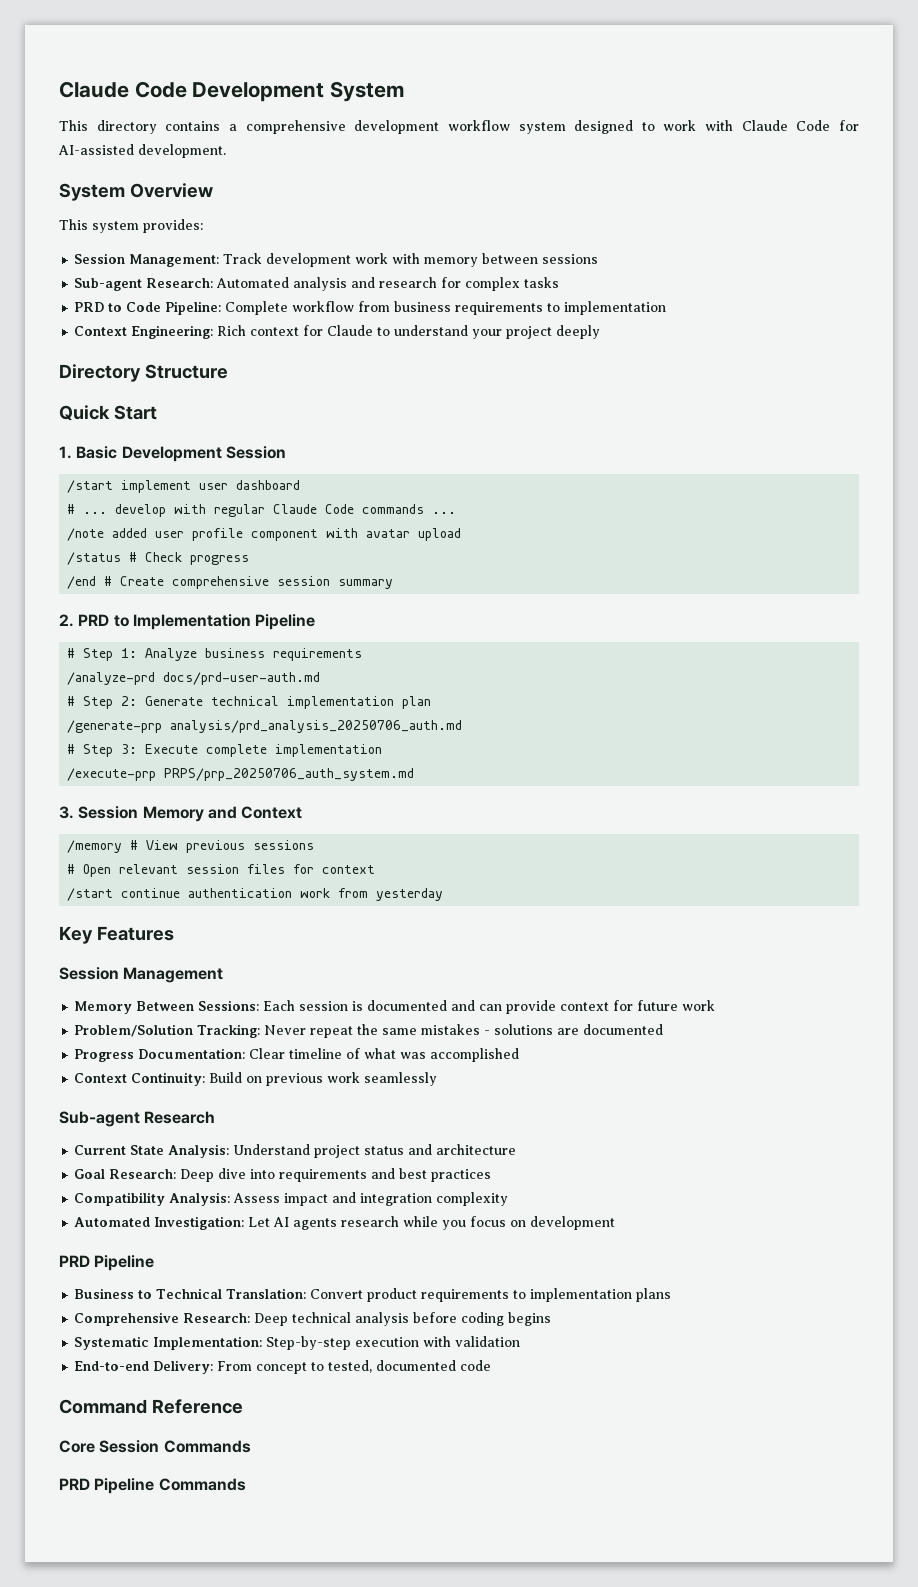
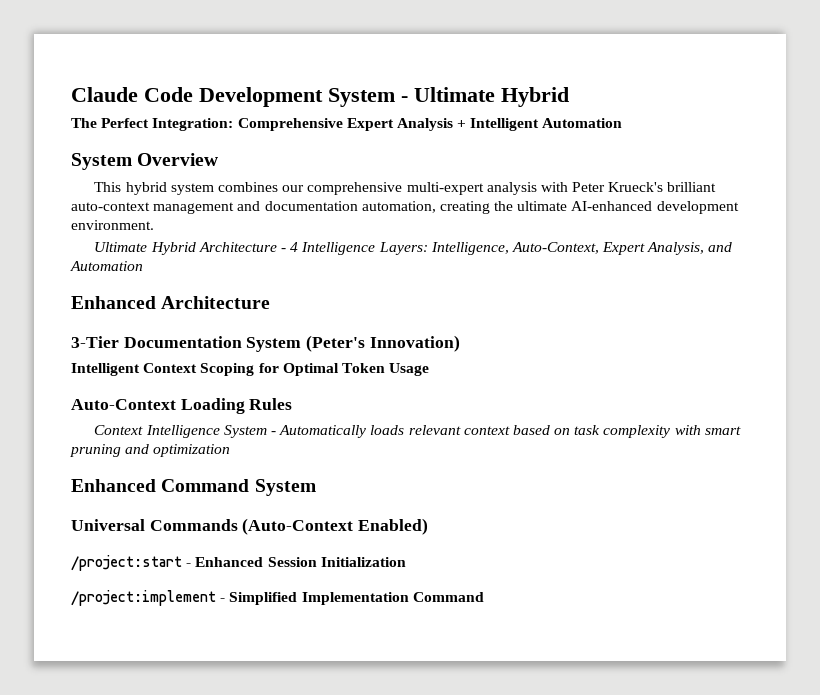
- Claude Code Development System
- This directory contains a comprehensive development workflow system designed to work with Claude Code for AI-assisted development.
+ Claude Code Development System - Ultimate Hybrid
+ The Perfect Integration: Comprehensive Expert Analysis + Intelligent Automation
  System Overview
- This system provides:
- Session Management: Track development work with memory between sessions
- Sub-agent Research: Automated analysis and research for complex tasks
- PRD to Code Pipeline: Complete workflow from business requirements to implementation
- Context Engineering: Rich context for Claude to understand your project deeply
- Directory Structure
- Quick Start
- 1. Basic Development Session
- /start implement user dashboard
- # ... develop with regular Claude Code commands ...
- /note added user profile component with avatar upload
- /status # Check progress
- /end # Create comprehensive session summary
- 2. PRD to Implementation Pipeline
- # Step 1: Analyze business requirements
- /analyze-prd docs/prd-user-auth.md
- # Step 2: Generate technical implementation plan
- /generate-prp analysis/prd_analysis_20250706_auth.md
- # Step 3: Execute complete implementation
- /execute-prp PRPS/prp_20250706_auth_system.md
- 3. Session Memory and Context
- /memory # View previous sessions
- # Open relevant session files for context
- /start continue authentication work from yesterday
- Key Features
- Session Management
- Memory Between Sessions: Each session is documented and can provide context for future work
- Problem/Solution Tracking: Never repeat the same mistakes - solutions are documented
- Progress Documentation: Clear timeline of what was accomplished
- Context Continuity: Build on previous work seamlessly
- Sub-agent Research
- Current State Analysis: Understand project status and architecture
- Goal Research: Deep dive into requirements and best practices
- Compatibility Analysis: Assess impact and integration complexity
- Automated Investigation: Let AI agents research while you focus on development
- PRD Pipeline
- Business to Technical Translation: Convert product requirements to implementation plans
- Comprehensive Research: Deep technical analysis before coding begins
- Systematic Implementation: Step-by-step execution with validation
- End-to-end Delivery: From concept to tested, documented code
- Command Reference
- Core Session Commands
- PRD Pipeline Commands
+ This hybrid system combines our comprehensive multi-expert analysis with Peter Krueck's brilliant auto-context management and documentation automation, creating the ultimate AI-enhanced development environment.
+ Ultimate Hybrid Architecture - 4 Intelligence Layers: Intelligence, Auto-Context, Expert Analysis, and Automation
+ Enhanced Architecture
+ 3-Tier Documentation System (Peter's Innovation)
+ Intelligent Context Scoping for Optimal Token Usage
+ Auto-Context Loading Rules
+ Context Intelligence System - Automatically loads relevant context based on task complexity with smart pruning and optimization
+ Enhanced Command System
+ Universal Commands (Auto-Context Enabled)
+ /project:start - Enhanced Session Initialization
+ /project:implement - Simplified Implementation Command

